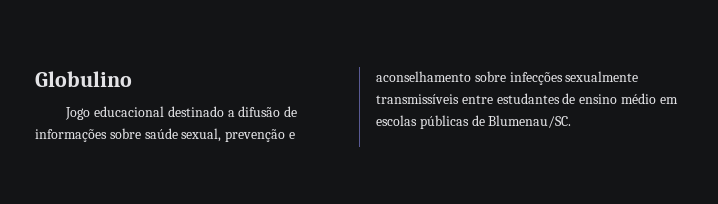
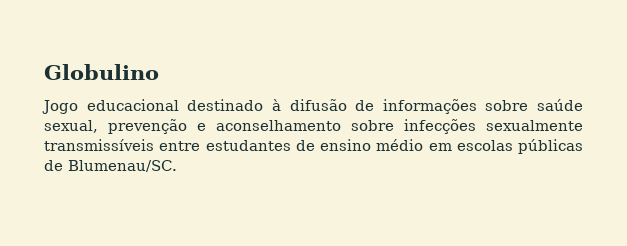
- Jogo educacional destinado a difusão de informações sobre saúde sexual, prevenção e aconselhamento sobre infecções sexualmente transmissíveis entre estudantes de ensino médio em escolas públicas de Blumenau/SC.
+ Jogo educacional destinado à difusão de informações sobre saúde sexual, prevenção e aconselhamento sobre infecções sexualmente transmissíveis entre estudantes de ensino médio em escolas públicas de Blumenau/SC.

